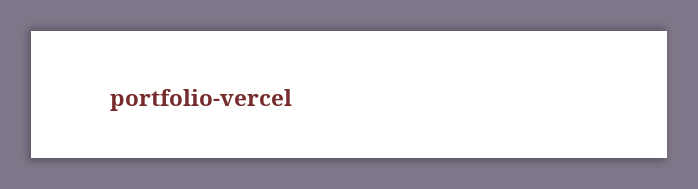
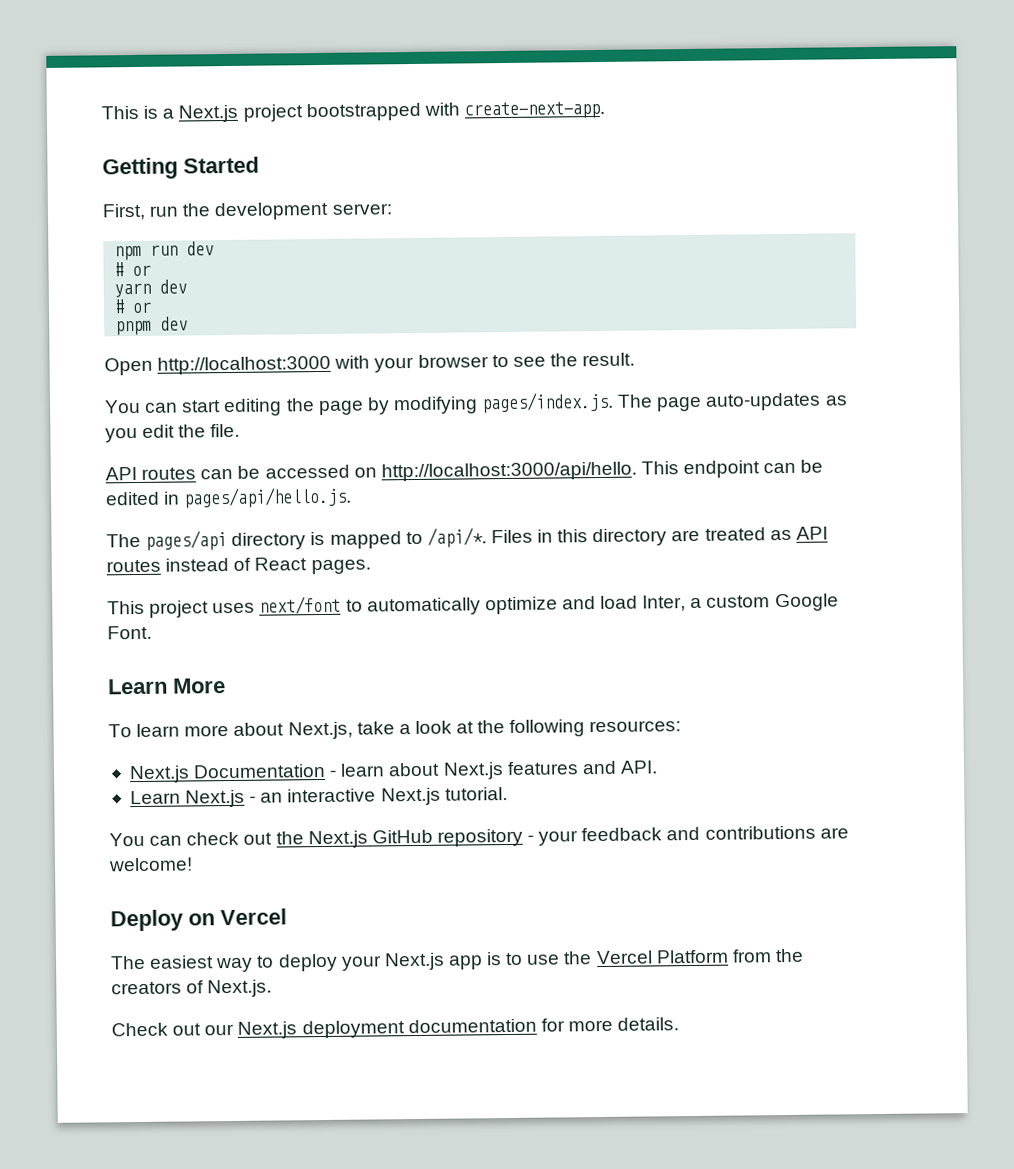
- portfolio-vercel
+ This is a Next.js project bootstrapped with create-next-app.
+ Getting Started
+ First, run the development server:
+ npm run dev
+ # or
+ yarn dev
+ # or
+ pnpm dev
+ Open http://localhost:3000 with your browser to see the result.
+ You can start editing the page by modifying pages/index.js. The page auto-updates as you edit the file.
+ API routes can be accessed on http://localhost:3000/api/hello. This endpoint can be edited in pages/api/hello.js.
+ The pages/api directory is mapped to /api/*. Files in this directory are treated as API routes instead of React pages.
+ This project uses next/font to automatically optimize and load Inter, a custom Google Font.
+ Learn More
+ To learn more about Next.js, take a look at the following resources:
+ Next.js Documentation - learn about Next.js features and API.
+ Learn Next.js - an interactive Next.js tutorial.
+ You can check out the Next.js GitHub repository - your feedback and contributions are welcome!
+ Deploy on Vercel
+ The easiest way to deploy your Next.js app is to use the Vercel Platform from the creators of Next.js.
+ Check out our Next.js deployment documentation for more details.

